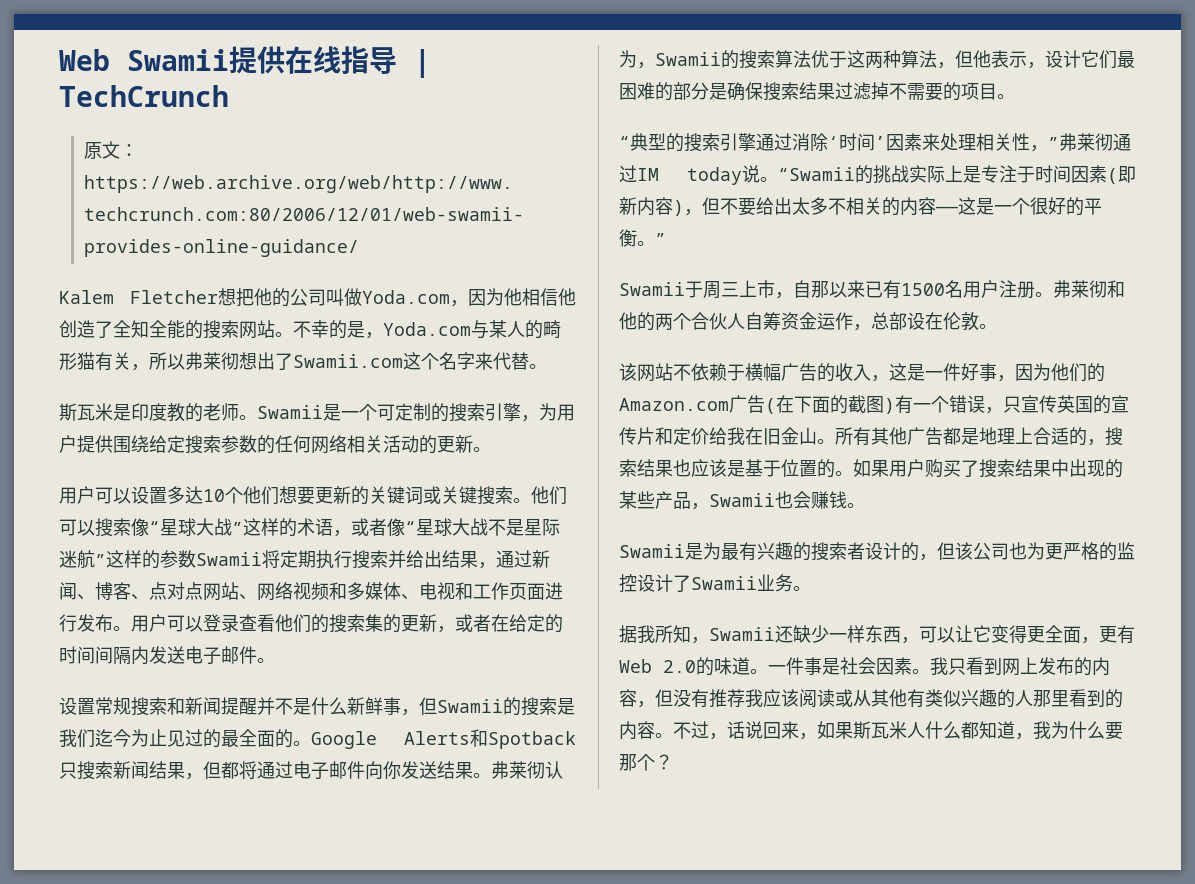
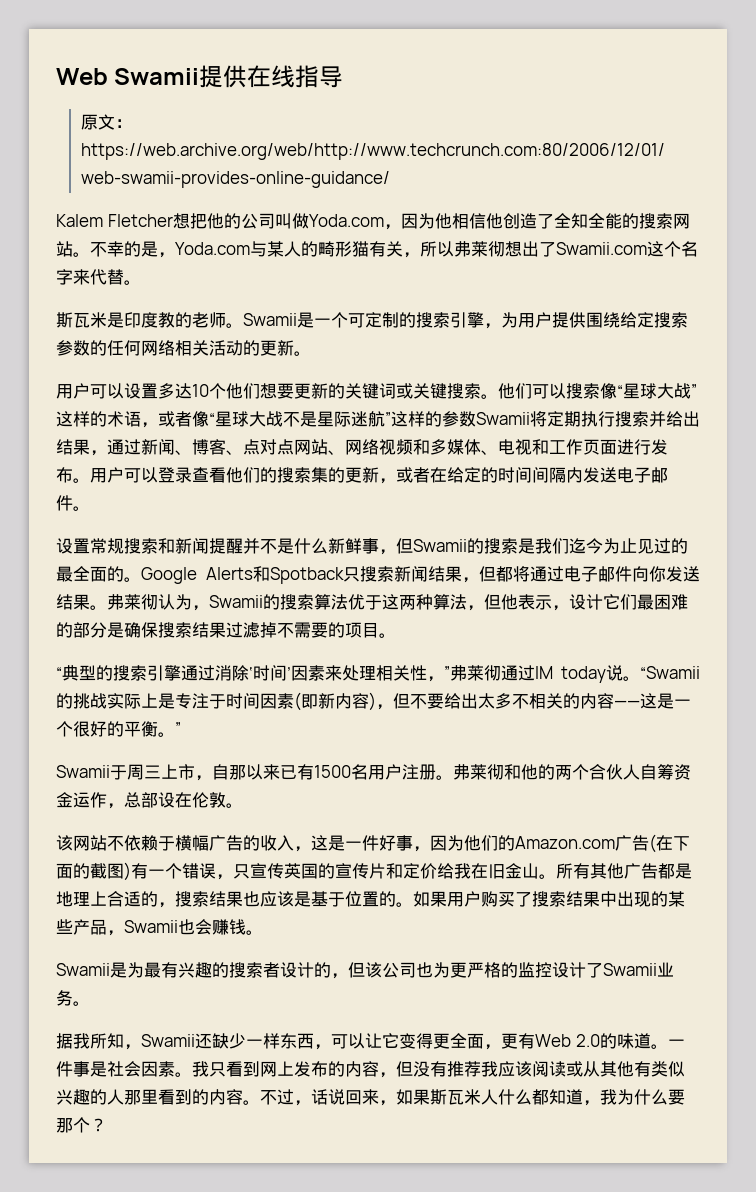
- Web Swamii提供在线指导 | TechCrunch
+ Web Swamii提供在线指导

